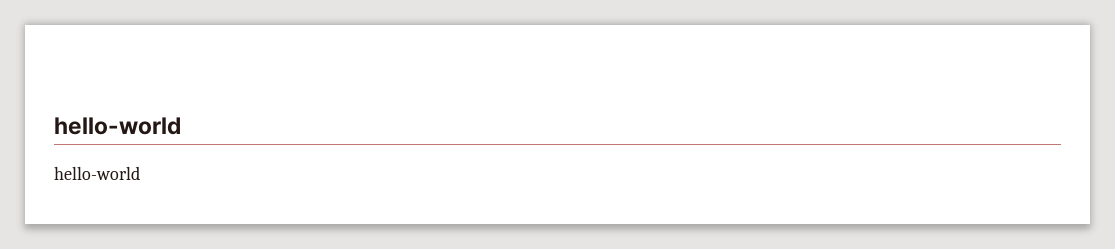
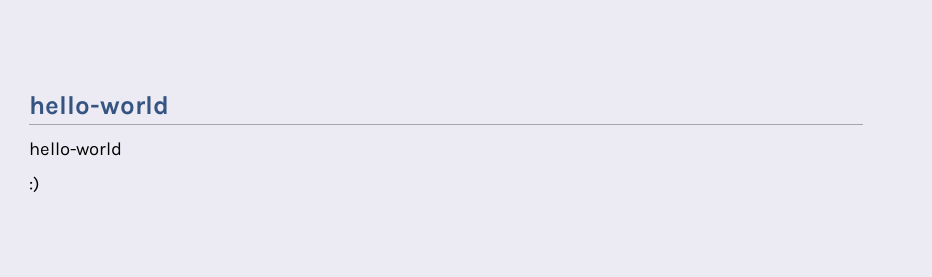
+ :)

